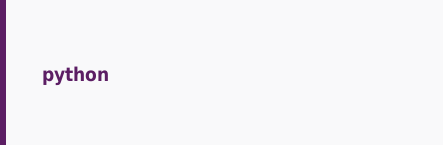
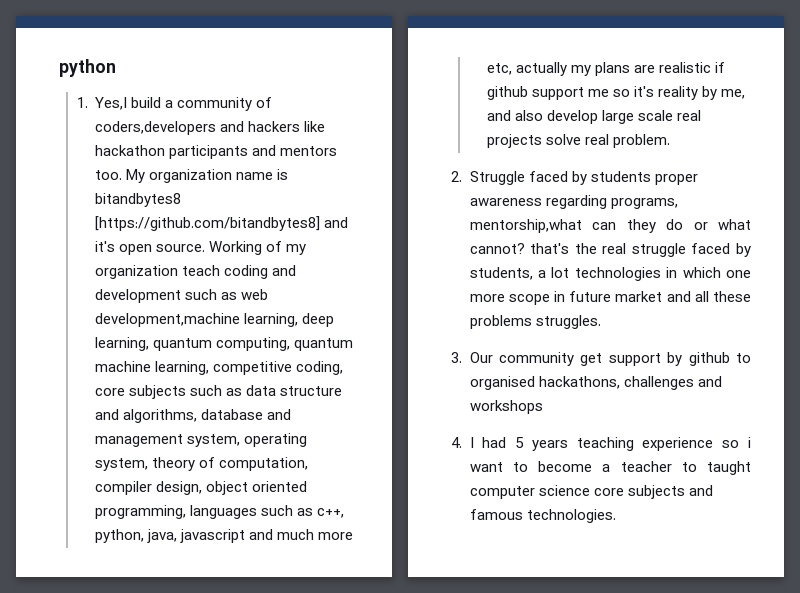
+ 1. Yes,I build a community of coders,developers and hackers like hackathon participants and mentors too. My organization name is bitandbytes8 [https://github.com/bitandbytes8] and it's open source. Working of my organization teach coding and development such as web development,machine learning, deep learning, quantum computing, quantum machine learning, competitive coding, core subjects such as data structure and algorithms, database and management system, operating system, theory of computation, compiler design, object oriented programming, languages such as c++, python, java, javascript and much more etc, actually my plans are realistic if github support me so it's reality by me, and also develop large scale real projects solve real problem.
+ 2. Struggle faced by students proper awareness regarding programs, mentorship,what can they do or what cannot? that's the real struggle faced by students, a lot technologies in which one more scope in future market and all these problems struggles.
+ 3. Our community get support by github to organised hackathons, challenges and workshops
+ 4. I had 5 years teaching experience so i want to become a teacher to taught computer science core subjects and famous technologies.

